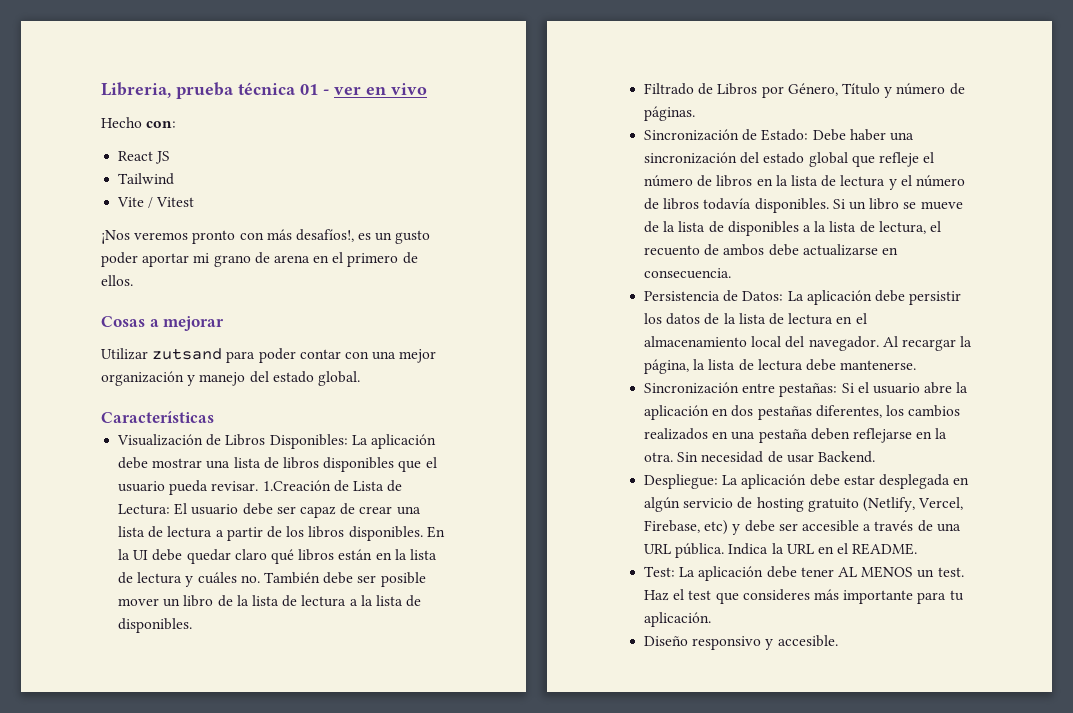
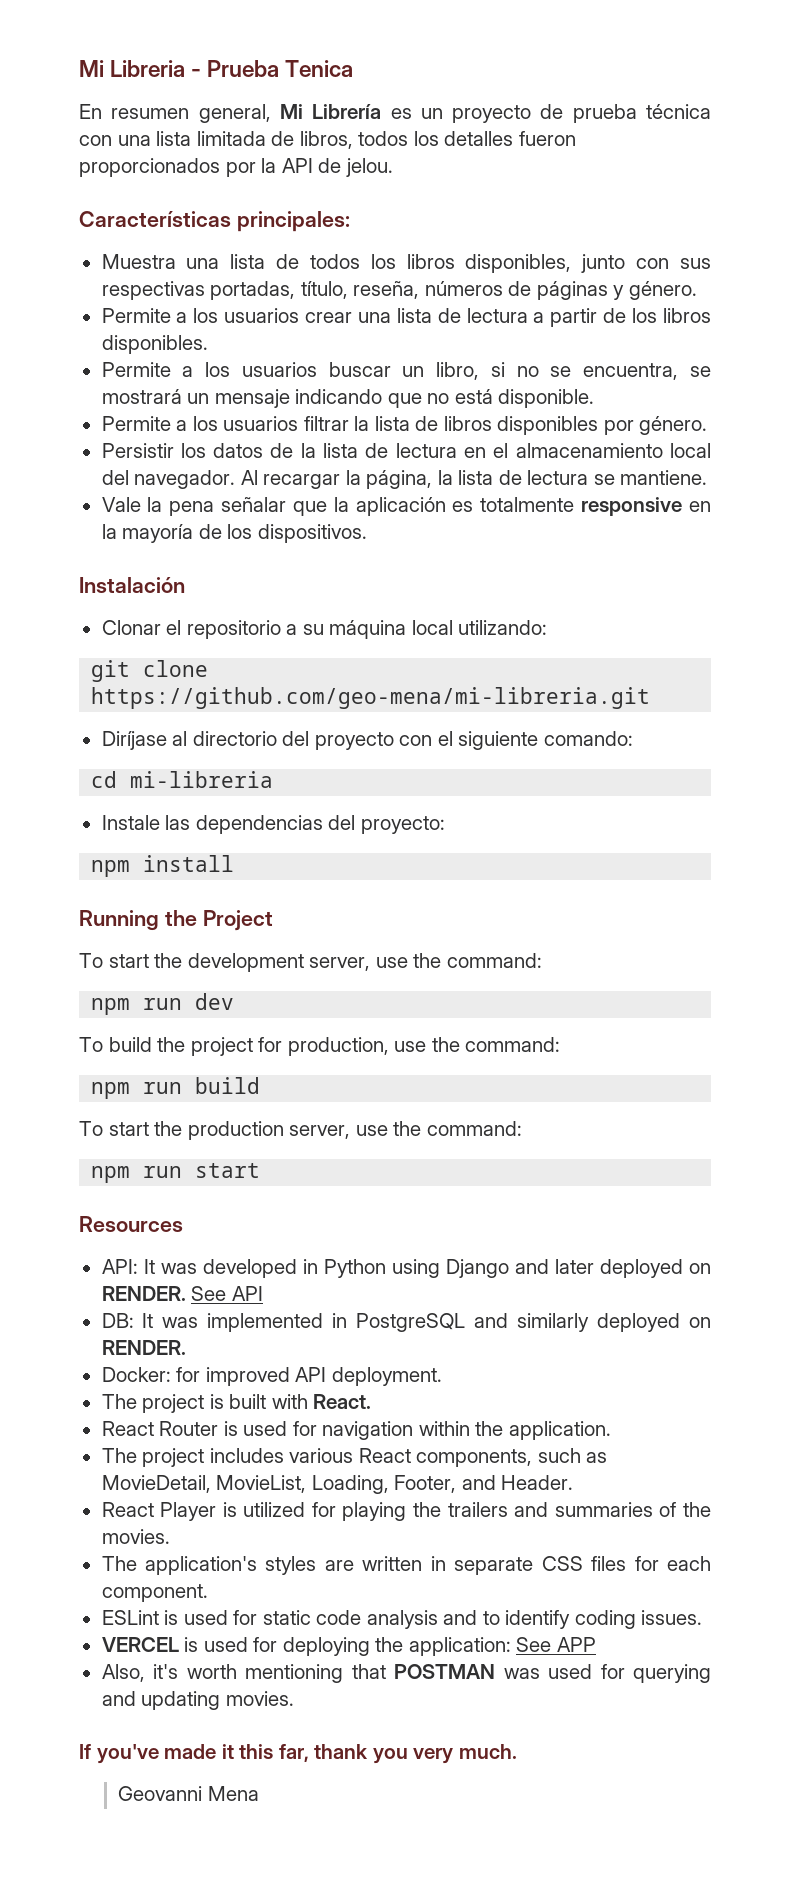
- Libreria, prueba técnica 01 - ver en vivo
- Hecho con:
- React JS
- Tailwind
- Vite / Vitest
- ¡Nos veremos pronto con más desafíos!, es un gusto poder aportar mi grano de arena en el primero de ellos.
- Cosas a mejorar
- Utilizar zutsand para poder contar con una mejor organización y manejo del estado global.
- Características
- Visualización de Libros Disponibles: La aplicación debe mostrar una lista de libros disponibles que el usuario pueda revisar. 1.Creación de Lista de Lectura: El usuario debe ser capaz de crear una lista de lectura a partir de los libros disponibles. En la UI debe quedar claro qué libros están en la lista de lectura y cuáles no. También debe ser posible mover un libro de la lista de lectura a la lista de disponibles.
- Filtrado de Libros por Género, Título y número de páginas.
- Sincronización de Estado: Debe haber una sincronización del estado global que refleje el número de libros en la lista de lectura y el número de libros todavía disponibles. Si un libro se mueve de la lista de disponibles a la lista de lectura, el recuento de ambos debe actualizarse en consecuencia.
- Persistencia de Datos: La aplicación debe persistir los datos de la lista de lectura en el almacenamiento local del navegador.
+ Mi Libreria - Prueba Tenica
+ En resumen general, Mi Librería es un proyecto de prueba técnica con una lista limitada de libros, todos los detalles fueron proporcionados por la API de jelou.
+ Características principales:
+ Muestra una lista de todos los libros disponibles, junto con sus respectivas portadas, título, reseña, números de páginas y género.
+ Permite a los usuarios crear una lista de lectura a partir de los libros disponibles.
+ Permite a los usuarios buscar un libro, si no se encuentra, se mostrará un mensaje indicando que no está disponible.
+ Permite a los usuarios filtrar la lista de libros disponibles por género.
+ Persistir los datos de la lista de lectura en el almacenamiento local del navegador.
- Al recargar la página, la lista de lectura debe mantenerse.
- Sincronización entre pestañas: Si el usuario abre la aplicación en dos pestañas diferentes, los cambios realizados en una pestaña deben reflejarse en la otra. Sin necesidad de usar Backend.
- Despliegue: La aplicación debe estar desplegada en algún servicio de hosting gratuito (Netlify, Vercel, Firebase, etc) y debe ser accesible a través de una URL pública. Indica la URL en el README.
- Test: La aplicación debe tener AL MENOS un test. Haz el test que consideres más importante para tu aplicación.
- Diseño responsivo y accesible.
+ Al recargar la página, la lista de lectura se mantiene.
+ Vale la pena señalar que la aplicación es totalmente responsive en la mayoría de los dispositivos.
+ Instalación
+ Clonar el repositorio a su máquina local utilizando:
+ git clone https://github.com/geo-mena/mi-libreria.git
+ Diríjase al directorio del proyecto con el siguiente comando:
+ cd mi-libreria
+ Instale las dependencias del proyecto:
+ npm install
+ Running the Project
+ To start the development server, use the command:
+ npm run dev
+ To build the project for production, use the command:
+ npm run build
+ To start the production server, use the command:
+ npm run start
+ Resources
+ API: It was developed in Python using Django and later deployed on RENDER. See API
+ DB: It was implemented in PostgreSQL and similarly deployed on RENDER.
+ Docker: for improved API deployment.
+ The project is built with React.
+ React Router is used for navigation within the application.
+ The project includes various React components, such as MovieDetail, MovieList, Loading, Footer, and Header.
+ React Player is utilized for playing the trailers and summaries of the movies.
+ The application's styles are written in separate CSS files for each component.
+ ESLint is used for static code analysis and to identify coding issues.
+ VERCEL is used for deploying the application: See APP
+ Also, it's worth mentioning that POSTMAN was used for querying and updating movies.
+ If you've made it this far, thank you very much.
+ Geovanni Mena

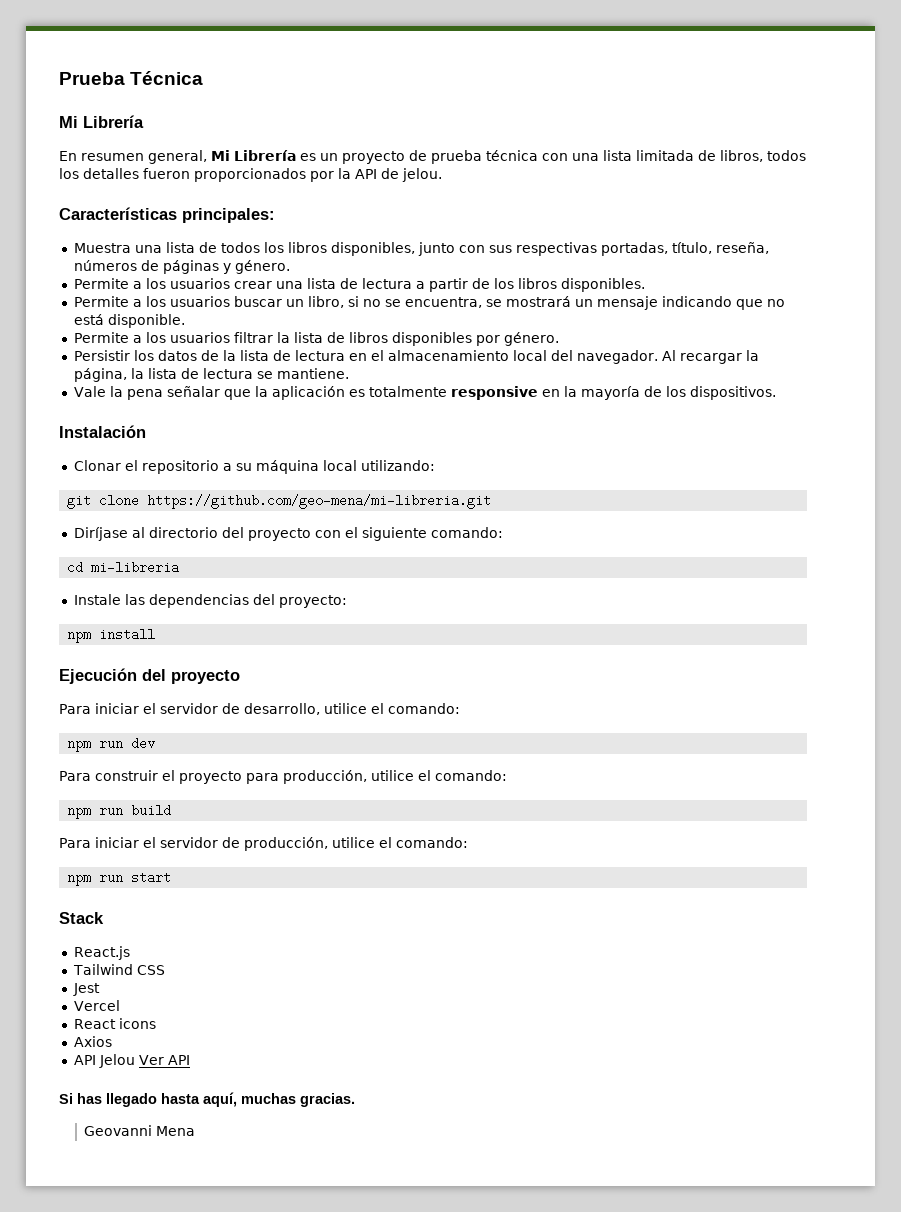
- Mi Libreria - Prueba Tenica
+ Prueba Técnica
+ Mi Librería
- Running the Project
- To start the development server, use the command:
+ Ejecución del proyecto
+ Para iniciar el servidor de desarrollo, utilice el comando:
  npm run dev
- To build the project for production, use the command:
+ Para construir el proyecto para producción, utilice el comando:
  npm run build
- To start the production server, use the command:
+ Para iniciar el servidor de producción, utilice el comando:
  npm run start
- Resources
- API: It was developed in Python using Django and later deployed on RENDER. See API
- DB: It was implemented in PostgreSQL and similarly deployed on RENDER.
- Docker: for improved API deployment.
- The project is built with React.
- React Router is used for navigation within the application.
- The project includes various React components, such as MovieDetail, MovieList, Loading, Footer, and Header.
- React Player is utilized for playing the trailers and summaries of the movies.
- The application's styles are written in separate CSS files for each component.
- ESLint is used for static code analysis and to identify coding issues.
- VERCEL is used for deploying the application: See APP
- Also, it's worth mentioning that POSTMAN was used for querying and updating movies.
- If you've made it this far, thank you very much.
+ Stack
+ React.js
+ Tailwind CSS
+ Jest
+ Vercel
+ React icons
+ Axios
+ API Jelou Ver API
+ Si has llegado hasta aquí, muchas gracias.

